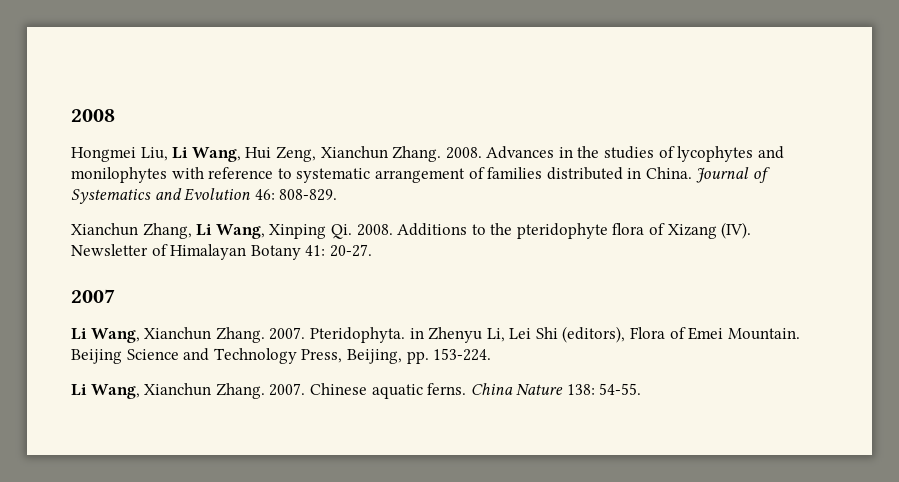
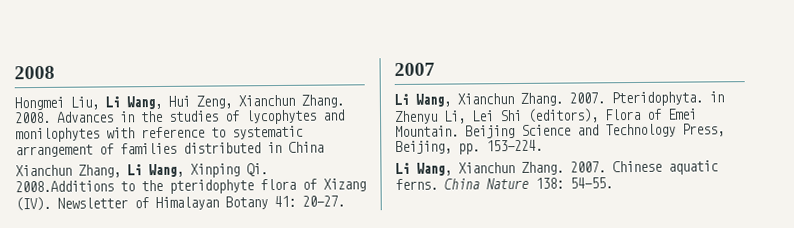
- Advances in the studies of lycophytes and monilophytes with reference to systematic arrangement of families distributed in China. Journal of Systematics and Evolution 46: 808-829.
+ Advances in the studies of lycophytes and monilophytes with reference to systematic arrangement of families distributed in China
- Xianchun Zhang, Li Wang, Xinping Qi. 2008. Additions to the pteridophyte flora of Xizang (IV). Newsletter of Himalayan Botany 41: 20-27.
+ Xianchun Zhang, Li Wang, Xinping Qi. 2008.Additions to the pteridophyte flora of Xizang (IV). Newsletter of Himalayan Botany 41: 20-27.

